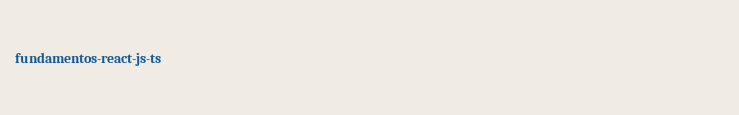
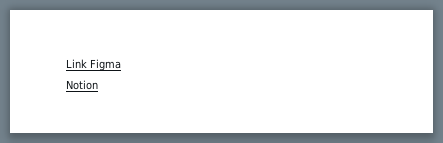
- fundamentos-react-js-ts
+ Link Figma
+ Notion

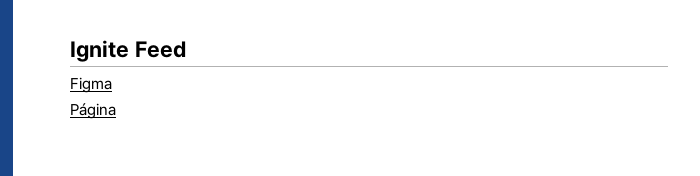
- Link Figma
+ Ignite Feed
+ Figma
- Notion
+ Página

